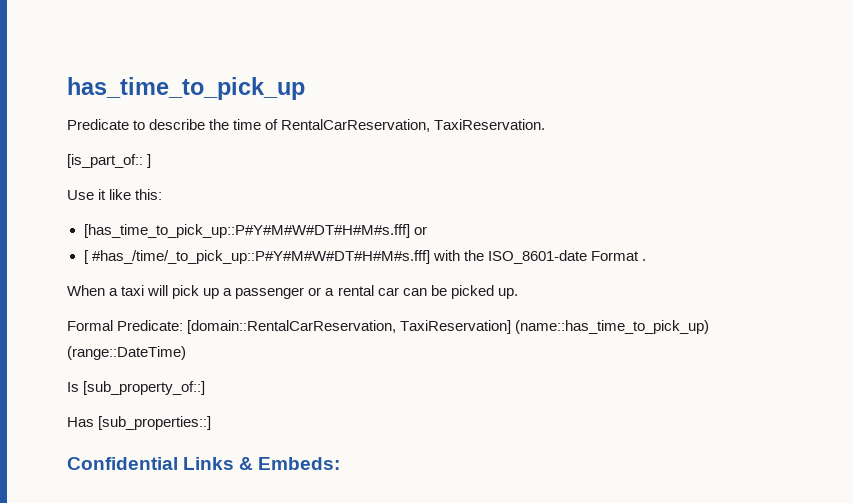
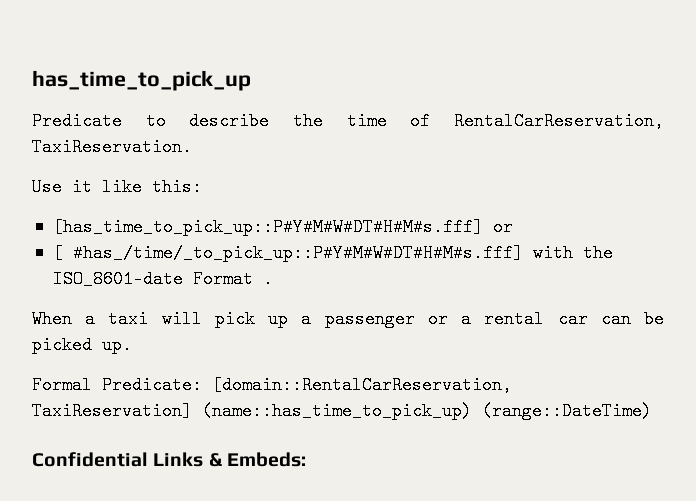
- [is_part_of:: ]
- Is [sub_property_of::]
- Has [sub_properties::]

